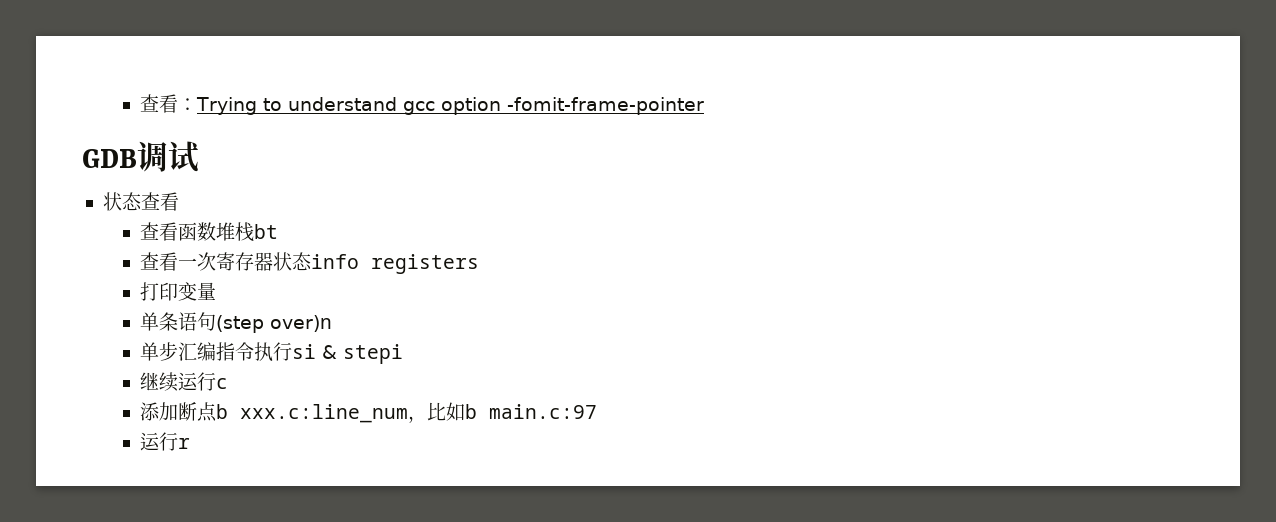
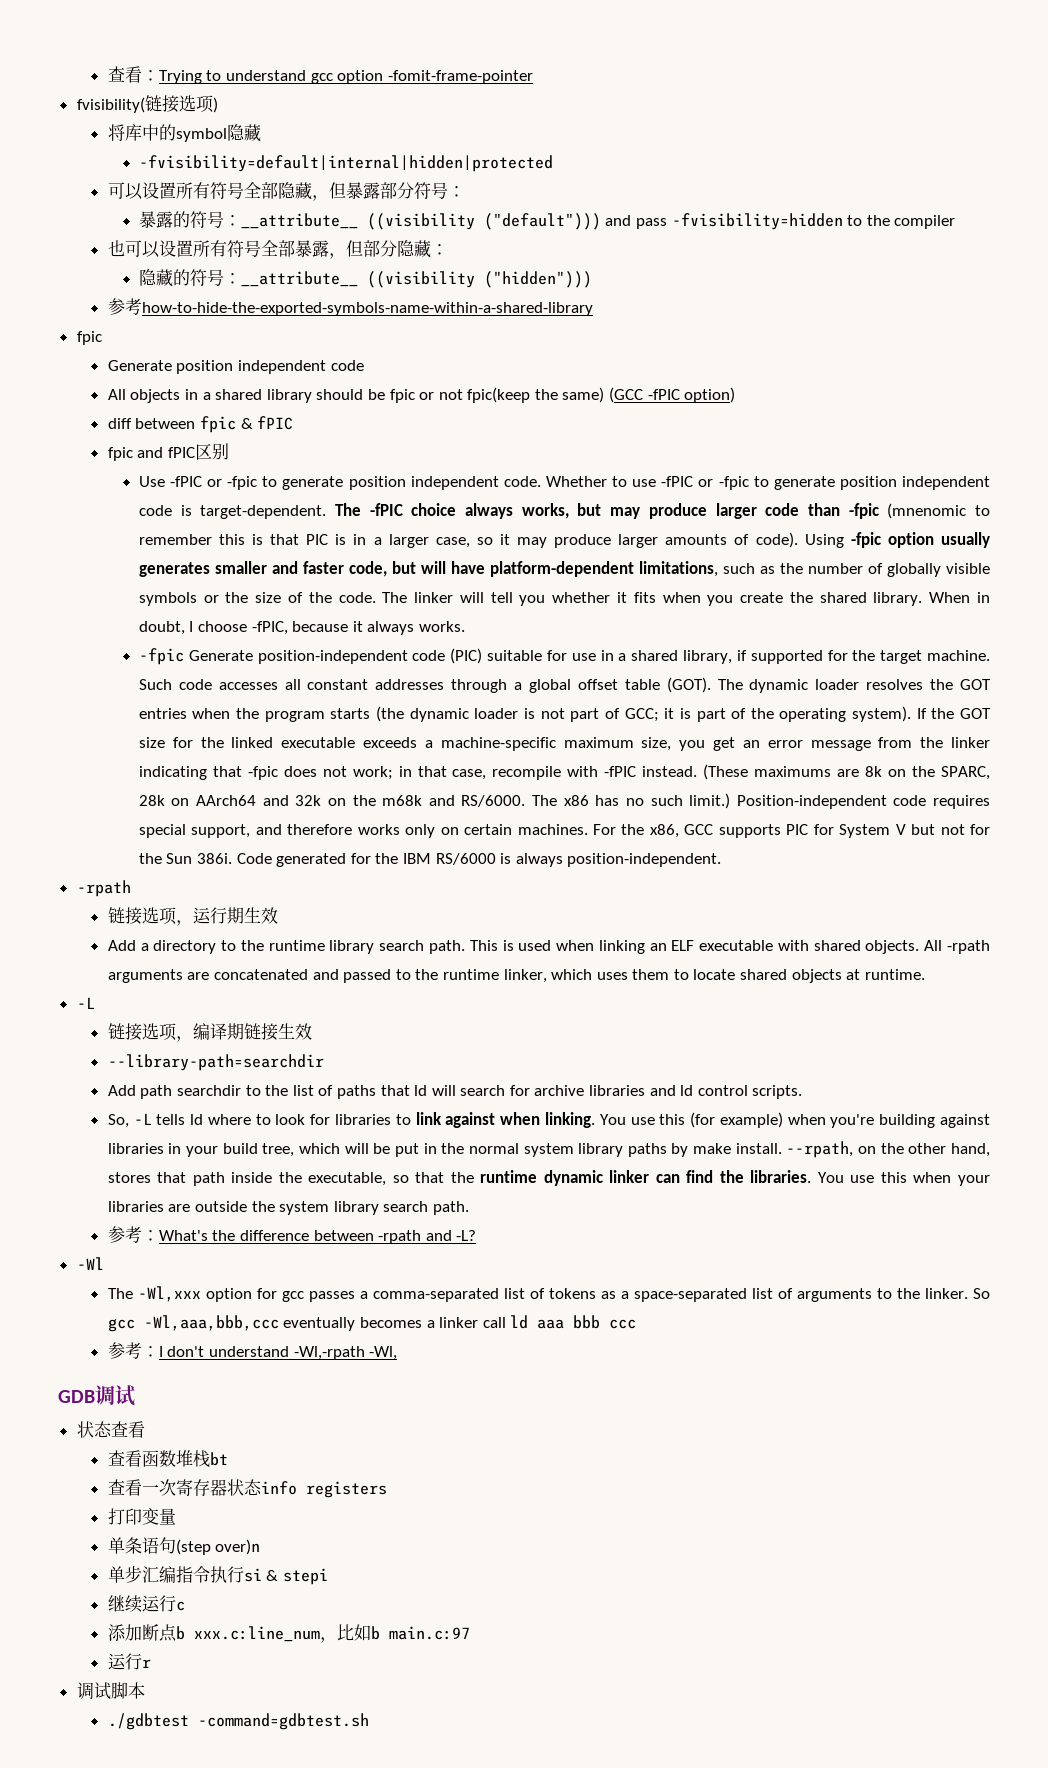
+ fvisibility(链接选项)
+ 将库中的symbol隐藏
+ -fvisibility=default|internal|hidden|protected
+ 可以设置所有符号全部隐藏，但暴露部分符号：
+ 暴露的符号：__attribute__ ((visibility ("default"))) and pass -fvisibility=hidden to the compiler
+ 也可以设置所有符号全部暴露，但部分隐藏：
+ 隐藏的符号：__attribute__ ((visibility ("hidden")))
+ 参考how-to-hide-the-exported-symbols-name-within-a-shared-library
+ fpic
+ Generate position independent code
+ All objects in a shared library should be fpic or not fpic(keep the same) (GCC -fPIC option)
+ diff between fpic & fPIC
+ fpic and fPIC区别
+ Use -fPIC or -fpic to generate position independent code. Whether to use -fPIC or -fpic to generate position independent code is target-dependent. The -fPIC choice always works, but may produce larger code than -fpic (mnenomic to remember this is that PIC is in a larger case, so it may produce larger amounts of code). Using -fpic option usually generates smaller and faster code, but will have platform-dependent limitations, such as the number of globally visible symbols or the size of the code. The linker will tell you whether it fits when you create the shared library. When in doubt, I choose -fPIC, because it always works.
+ -fpic Generate position-independent code (PIC) suitable for use in a shared library, if supported for the target machine. Such code accesses all constant addresses through a global offset table (GOT). The dynamic loader resolves the GOT entries when the program starts (the dynamic loader is not part of GCC; it is part of the operating system). If the GOT size for the linked executable exceeds a machine-specific maximum size, you get an error message from the linker indicating that -fpic does not work; in that case, recompile with -fPIC instead. (These maximums are 8k on the SPARC, 28k on AArch64 and 32k on the m68k and RS/6000. The x86 has no such limit.) Position-independent code requires special support, and therefore works only on certain machines. For the x86, GCC supports PIC for System V but not for the Sun 386i. Code generated for the IBM RS/6000 is always position-independent.
+ -rpath
+ 链接选项，运行期生效
+ Add a directory to the runtime library search path. This is used when linking an ELF executable with shared objects. All -rpath arguments are concatenated and passed to the runtime linker, which uses them to locate shared objects at runtime.
+ -L
+ 链接选项，编译期链接生效
+ --library-path=searchdir
+ Add path searchdir to the list of paths that ld will search for archive libraries and ld control scripts.
+ So, -L tells ld where to look for libraries to link against when linking. You use this (for example) when you're building against libraries in your build tree, which will be put in the normal system library paths by make install. --rpath, on the other hand, stores that path inside the executable, so that the runtime dynamic linker can find the libraries. You use this when your libraries are outside the system library search path.
+ 参考：What's the difference between -rpath and -L?
+ -Wl
+ The -Wl,xxx option for gcc passes a comma-separated list of tokens as a space-separated list of arguments to the linker. So gcc -Wl,aaa,bbb,ccc eventually becomes a linker call ld aaa bbb ccc
+ 参考：I don't understand -Wl,-rpath -Wl,
+ 调试脚本
+ ./gdbtest -command=gdbtest.sh

